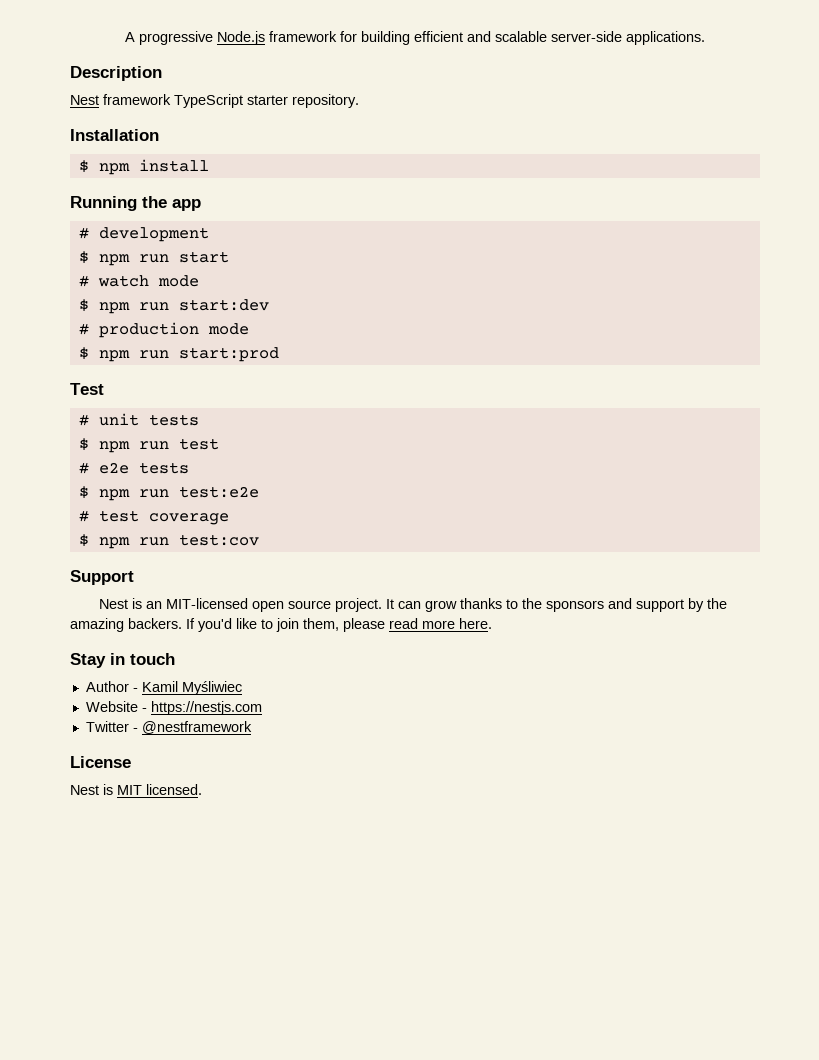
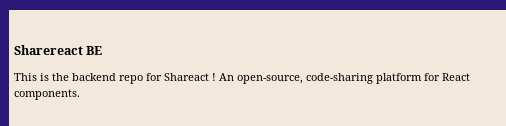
- A progressive Node.js framework for building efficient and scalable server-side applications.
- Description
- Nest framework TypeScript starter repository.
- Installation
- $ npm install
- Running the app
- # development
- $ npm run start
- # watch mode
- $ npm run start:dev
- # production mode
- $ npm run start:prod
- Test
- # unit tests
- $ npm run test
- # e2e tests
- $ npm run test:e2e
- # test coverage
- $ npm run test:cov
- Support
- Nest is an MIT-licensed open source project. It can grow thanks to the sponsors and support by the amazing backers. If you'd like to join them, please read more here.
- Stay in touch
- Author - Kamil Myśliwiec
- Website - https://nestjs.com
- Twitter - @nestframework
- License
- Nest is MIT licensed.
+ Sharereact BE
+ This is the backend repo for Shareact ! An open-source, code-sharing platform for React components.

